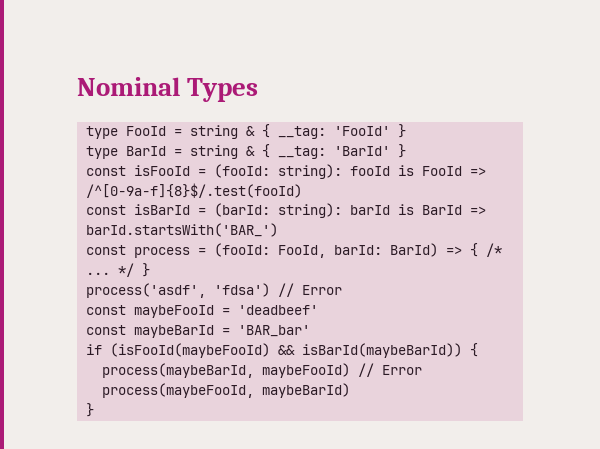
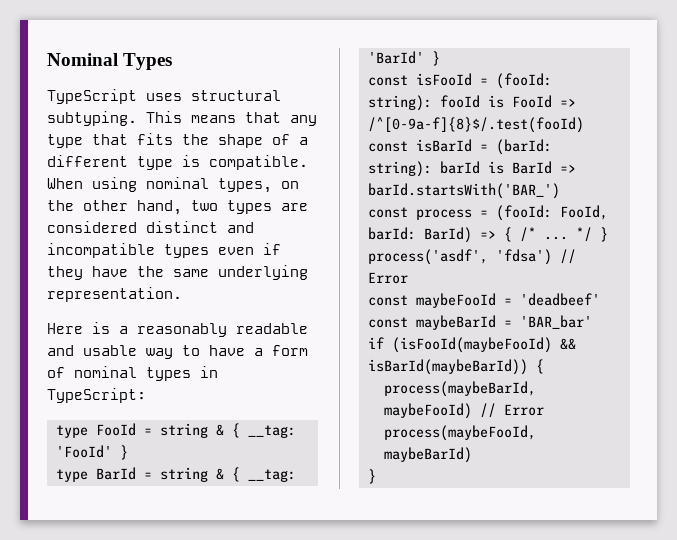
+ TypeScript uses structural subtyping. This means that any type that fits the shape of a different type is compatible. When using nominal types, on the other hand, two types are considered distinct and incompatible types even if they have the same underlying representation.
+ Here is a reasonably readable and usable way to have a form of nominal types in TypeScript:

